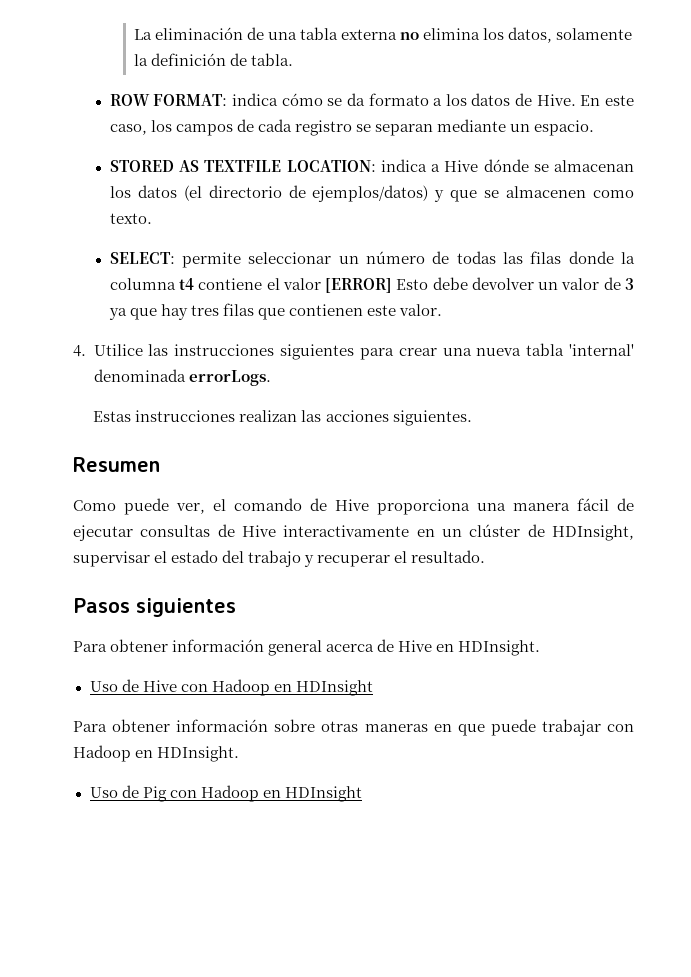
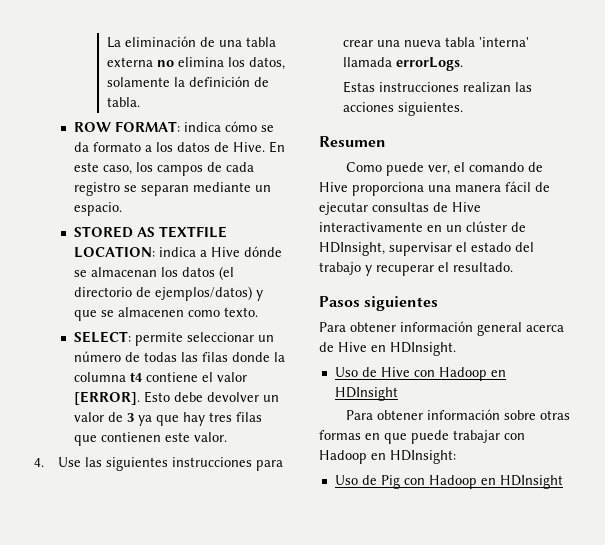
- SELECT: permite seleccionar un número de todas las filas donde la columna t4 contiene el valor [ERROR] Esto debe devolver un valor de 3 ya que hay tres filas que contienen este valor.
+ SELECT: permite seleccionar un número de todas las filas donde la columna t4 contiene el valor [ERROR]. Esto debe devolver un valor de 3 ya que hay tres filas que contienen este valor.
- 4. Utilice las instrucciones siguientes para crear una nueva tabla 'internal' denominada errorLogs.
+ 4. Use las siguientes instrucciones para crear una nueva tabla 'interna' llamada errorLogs.
- Para obtener información sobre otras maneras en que puede trabajar con Hadoop en HDInsight.
+ Para obtener información sobre otras formas en que puede trabajar con Hadoop en HDInsight:

